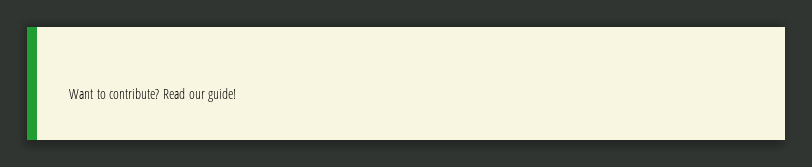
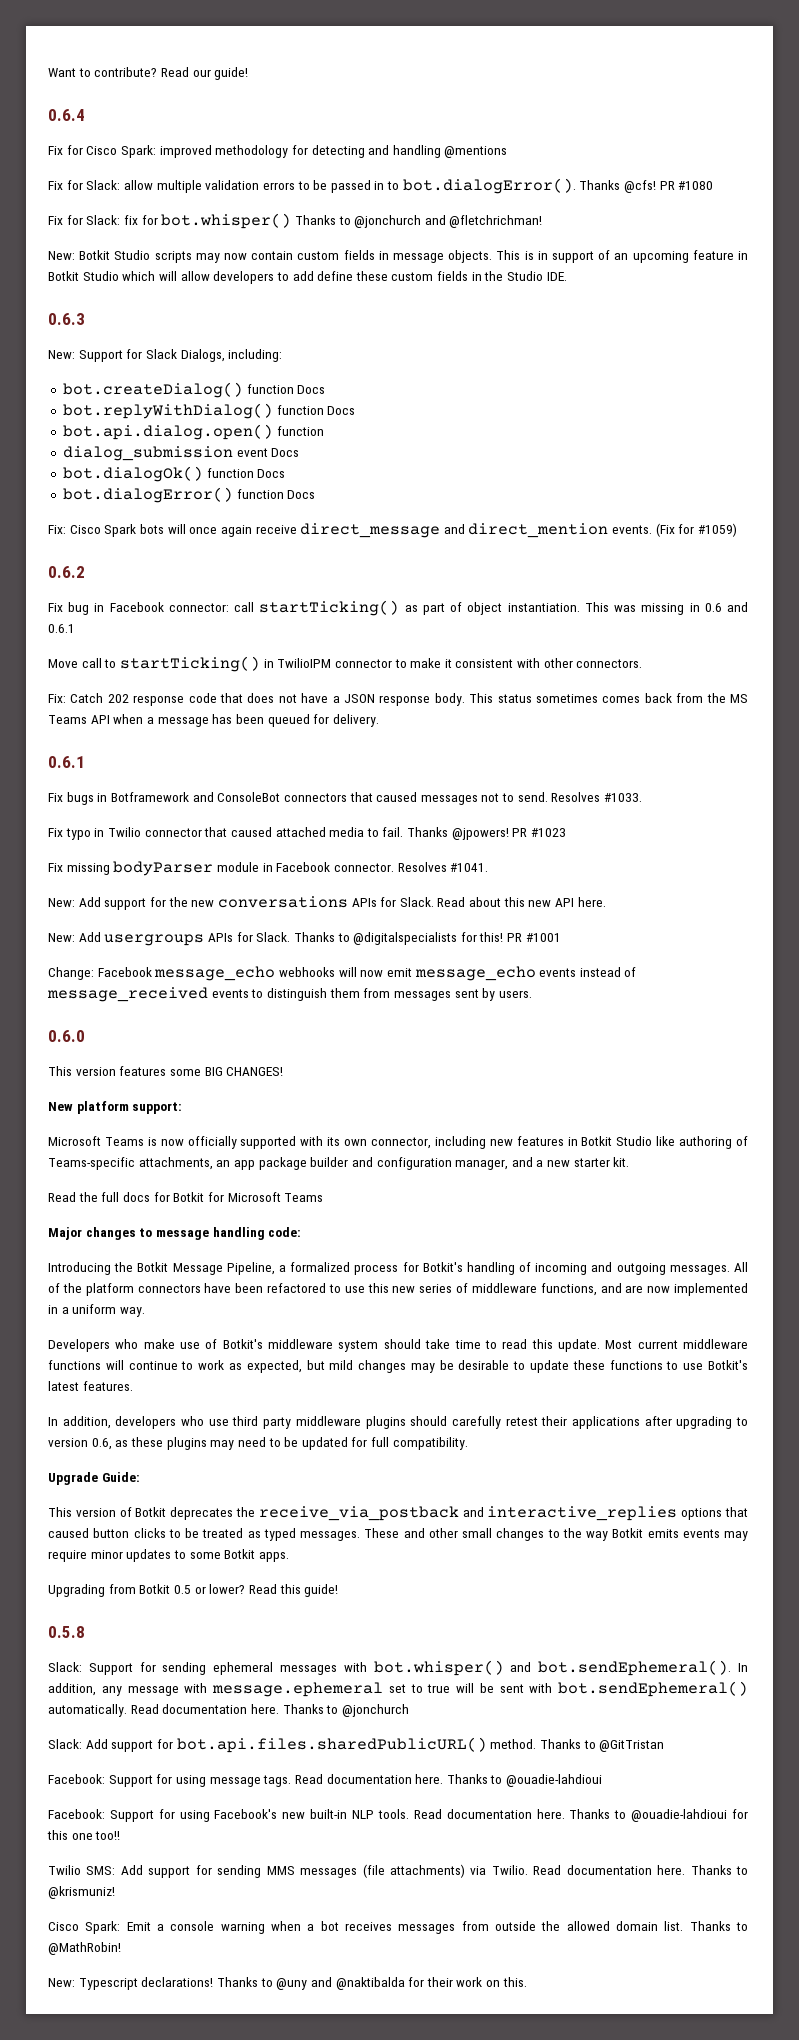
+ 0.6.4
+ Fix for Cisco Spark: improved methodology for detecting and handling @mentions
+ Fix for Slack: allow multiple validation errors to be passed in to bot.dialogError(). Thanks @cfs! PR #1080
+ Fix for Slack: fix for bot.whisper() Thanks to @jonchurch and @fletchrichman!
+ New: Botkit Studio scripts may now contain custom fields in message objects. This is in support of an upcoming feature in Botkit Studio which will allow developers to add define these custom fields in the Studio IDE.
+ 0.6.3
+ New: Support for Slack Dialogs, including:
+ bot.createDialog() function Docs
+ bot.replyWithDialog() function Docs
+ bot.api.dialog.open() function
+ dialog_submission event Docs
+ bot.dialogOk() function Docs
+ bot.dialogError() function Docs
+ Fix: Cisco Spark bots will once again receive direct_message and direct_mention events. (Fix for #1059)
+ 0.6.2
+ Fix bug in Facebook connector: call startTicking() as part of object instantiation. This was missing in 0.6 and 0.6.1
+ Move call to startTicking() in TwilioIPM connector to make it consistent with other connectors.
+ Fix: Catch 202 response code that does not have a JSON response body. This status sometimes comes back from the MS Teams API when a message has been queued for delivery.
+ 0.6.1
+ Fix bugs in Botframework and ConsoleBot connectors that caused messages not to send. Resolves #1033.
+ Fix typo in Twilio connector that caused attached media to fail. Thanks @jpowers! PR #1023
+ Fix missing bodyParser module in Facebook connector. Resolves #1041.
+ New: Add support for the new conversations APIs for Slack. Read about this new API here.
+ New: Add usergroups APIs for Slack. Thanks to @digitalspecialists for this! PR #1001
+ Change: Facebook message_echo webhooks will now emit message_echo events instead of message_received events to distinguish them from messages sent by users.
+ 0.6.0
+ This version features some BIG CHANGES!
+ New platform support:
+ Microsoft Teams is now officially supported with its own connector, including new features in Botkit Studio like authoring of Teams-specific attachments, an app package builder and configuration manager, and a new starter kit.
+ Read the full docs for Botkit for Microsoft Teams
+ Major changes to message handling code:
+ Introducing the Botkit Message Pipeline, a formalized process for Botkit's handling of incoming and outgoing messages. All of the platform connectors have been refactored to use this new series of middleware functions, and are now implemented in a uniform way.
+ Developers who make use of Botkit's middleware system should take time to read this update. Most current middleware functions will continue to work as expected, but mild changes may be desirable to update these functions to use Botkit's latest features.
+ In addition, developers who use third party middleware plugins should carefully retest their applications after upgrading to version 0.6, as these plugins may need to be updated for full compatibility.
+ Upgrade Guide:
+ This version of Botkit deprecates the receive_via_postback and interactive_replies options that caused button clicks to be treated as typed messages. These and other small changes to the way Botkit emits events may require minor updates to some Botkit apps.
+ Upgrading from Botkit 0.5 or lower? Read this guide!
+ 0.5.8
+ Slack: Support for sending ephemeral messages with bot.whisper() and bot.sendEphemeral(). In addition, any message with message.ephemeral set to true will be sent with bot.sendEphemeral() automatically. Read documentation here. Thanks to @jonchurch
+ Slack: Add support for bot.api.files.sharedPublicURL() method. Thanks to @GitTristan
+ Facebook: Support for using message tags. Read documentation here. Thanks to @ouadie-lahdioui
+ Facebook: Support for using Facebook's new built-in NLP tools. Read documentation here. Thanks to @ouadie-lahdioui for this one too!!
+ Twilio SMS: Add support for sending MMS messages (file attachments) via Twilio. Read documentation here. Thanks to @krismuniz!
+ Cisco Spark: Emit a console warning when a bot receives messages from outside the allowed domain list. Thanks to @MathRobin!
+ New: Typescript declarations! Thanks to @uny and @naktibalda for their work on this.

